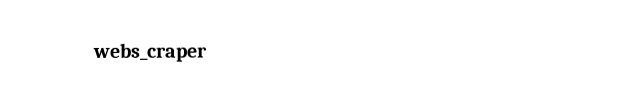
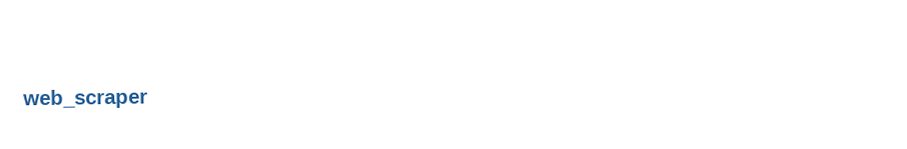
- webs_craper
+ web_scraper

